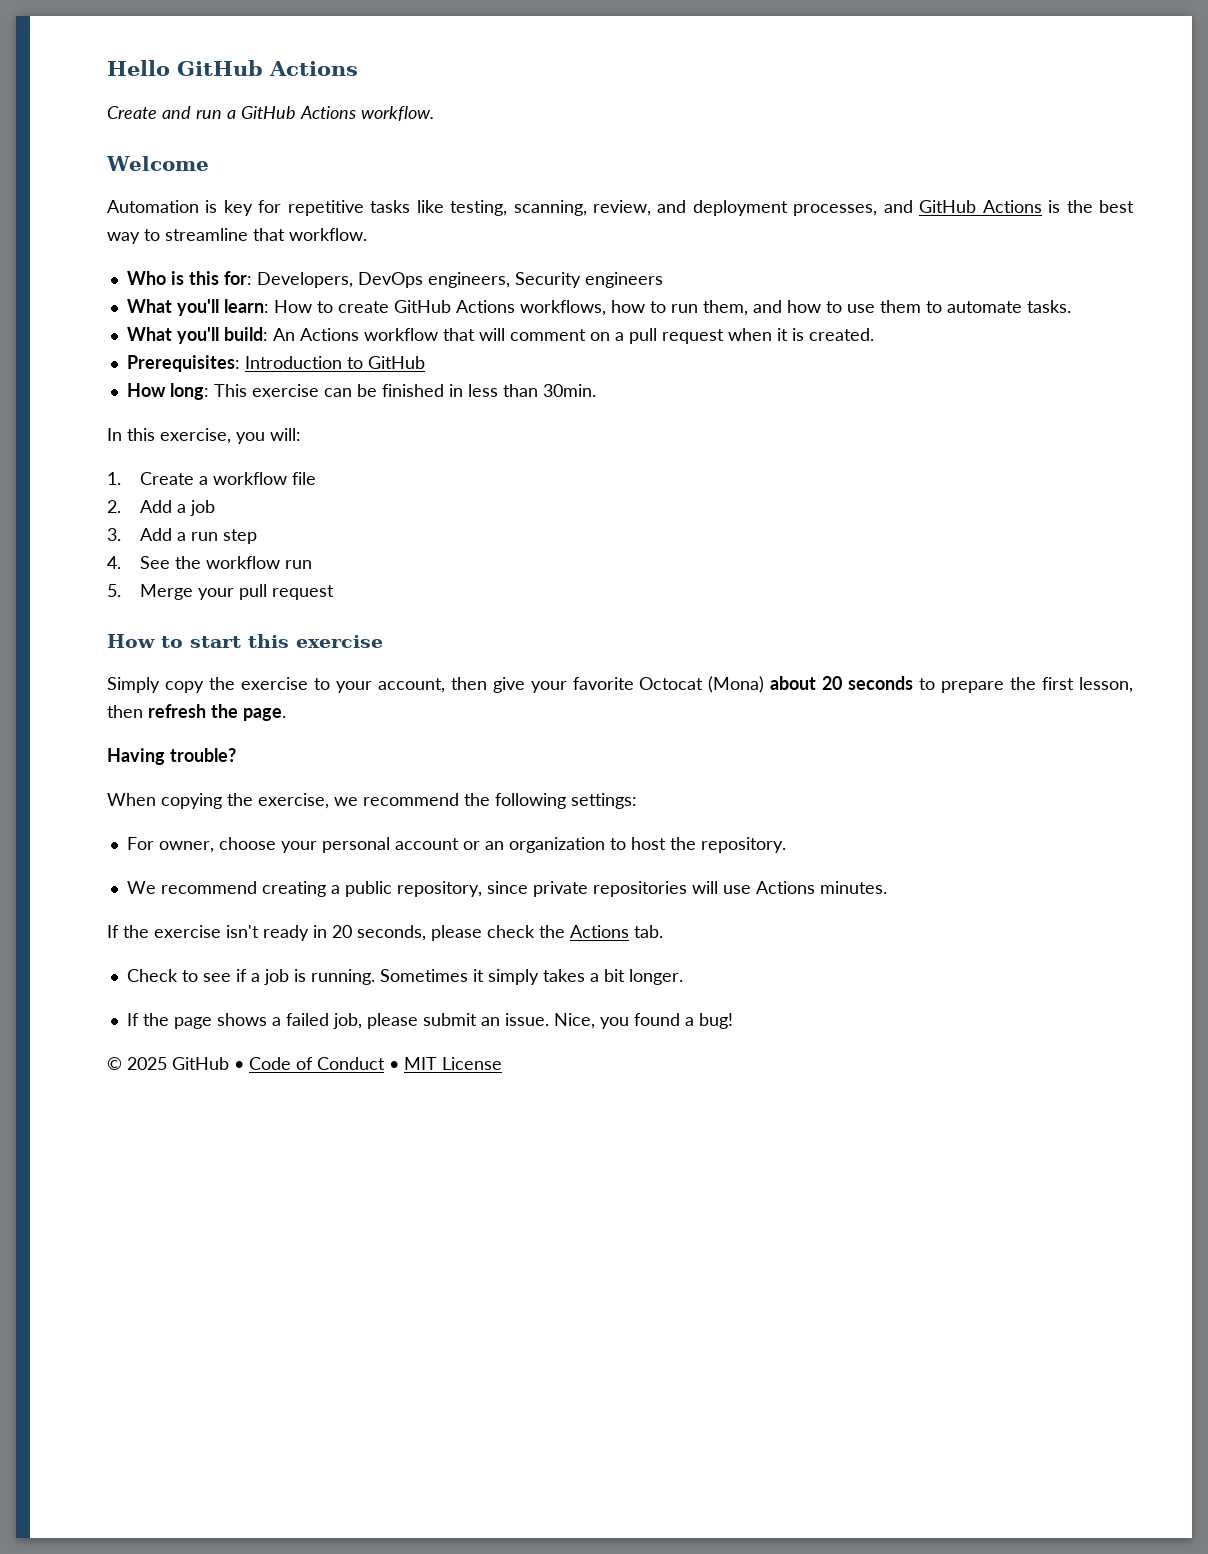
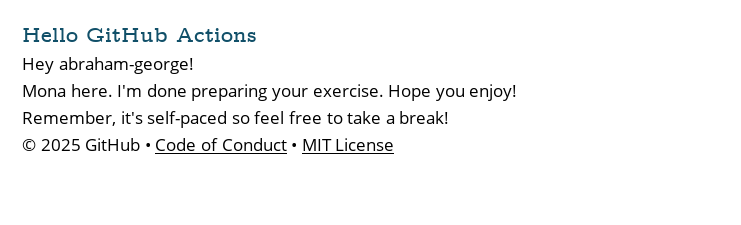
- Create and run a GitHub Actions workflow.
- Welcome
- Automation is key for repetitive tasks like testing, scanning, review, and deployment processes, and GitHub Actions is the best way to streamline that workflow.
- Who is this for: Developers, DevOps engineers, Security engineers
- What you'll learn: How to create GitHub Actions workflows, how to run them, and how to use them to automate tasks.
- What you'll build: An Actions workflow that will comment on a pull request when it is created.
- Prerequisites: Introduction to GitHub
- How long: This exercise can be finished in less than 30min.
- In this exercise, you will:
- 1. Create a workflow file
- 2. Add a job
- 3. Add a run step
- 4. See the workflow run
- 5. Merge your pull request
- How to start this exercise
- Simply copy the exercise to your account, then give your favorite Octocat (Mona) about 20 seconds to prepare the first lesson, then refresh the page.
- Having trouble?
- When copying the exercise, we recommend the following settings:
- For owner, choose your personal account or an organization to host the repository.
- We recommend creating a public repository, since private repositories will use Actions minutes.
- If the exercise isn't ready in 20 seconds, please check the Actions tab.
- Check to see if a job is running. Sometimes it simply takes a bit longer.
- If the page shows a failed job, please submit an issue. Nice, you found a bug!
+ Hey abraham-george!
+ Mona here. I'm done preparing your exercise. Hope you enjoy!
+ Remember, it's self-paced so feel free to take a break!

